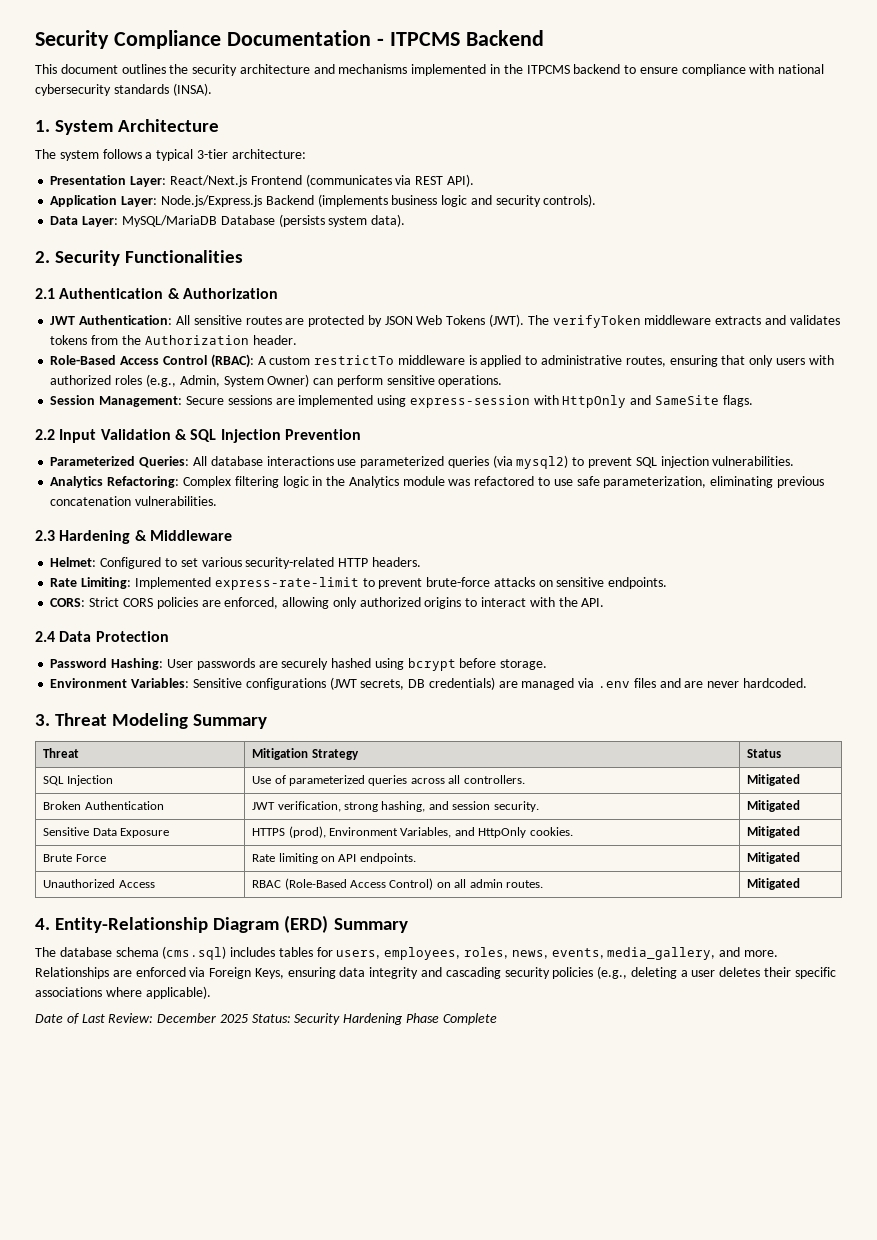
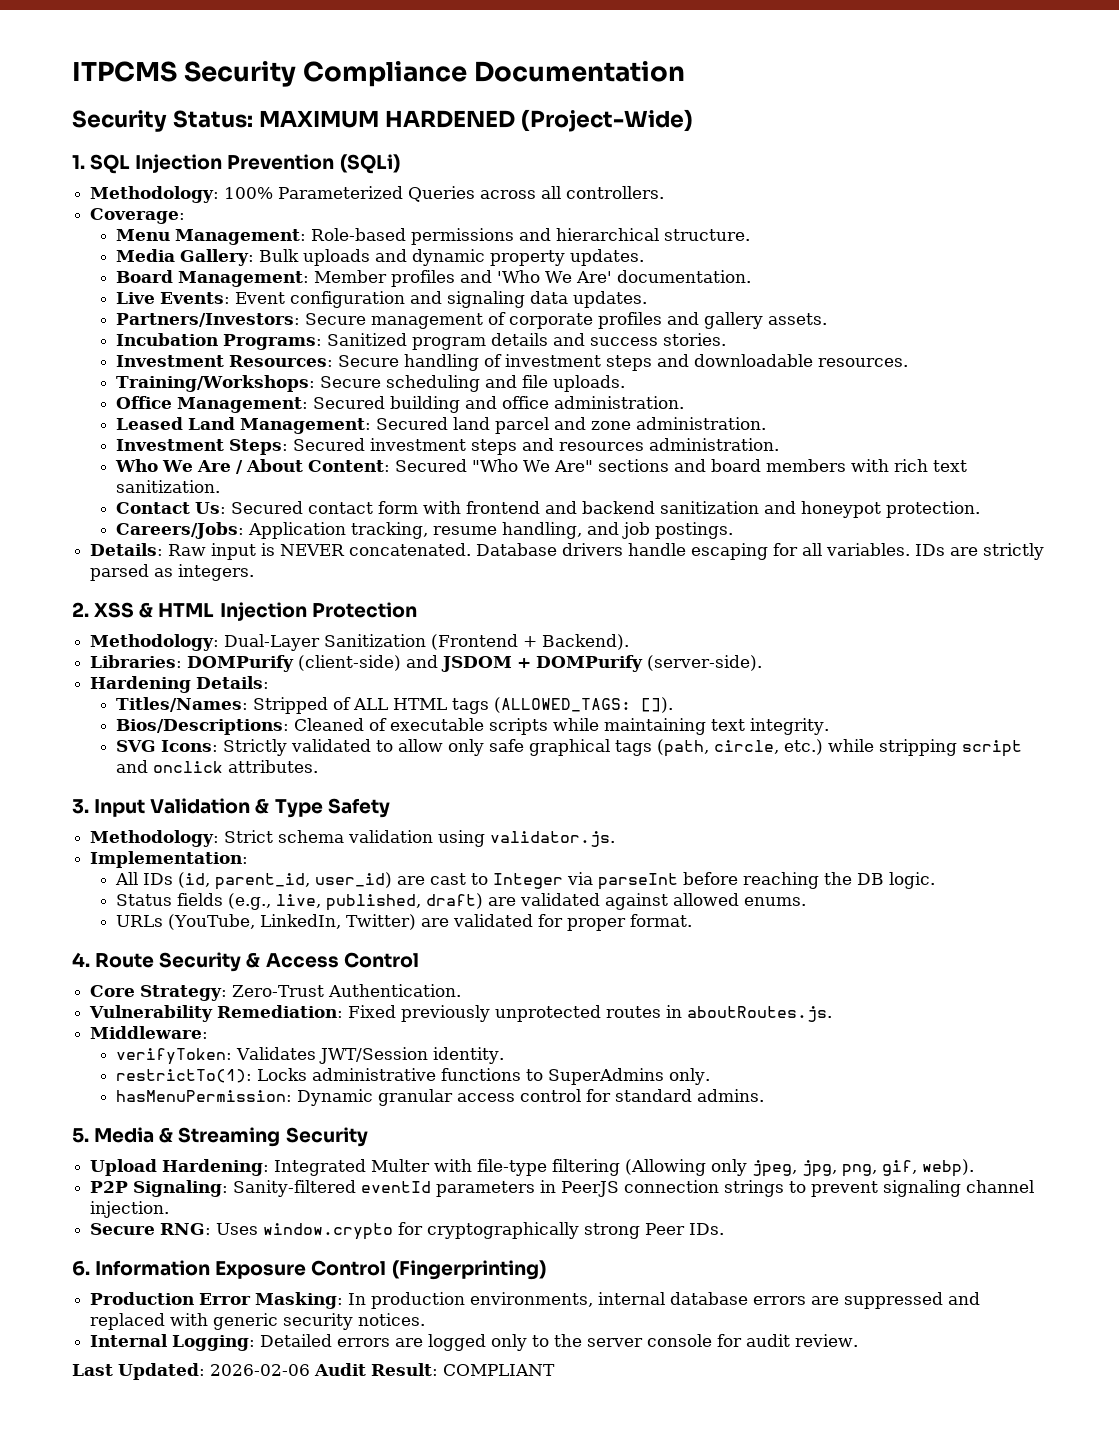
- Security Compliance Documentation - ITPCMS Backend
- This document outlines the security architecture and mechanisms implemented in the ITPCMS backend to ensure compliance with national cybersecurity standards (INSA).
- 1. System Architecture
- The system follows a typical 3-tier architecture:
- Presentation Layer: React/Next.js Frontend (communicates via REST API).
- Application Layer: Node.js/Express.js Backend (implements business logic and security controls).
- Data Layer: MySQL/MariaDB Database (persists system data).
- 2. Security Functionalities
- 2.1 Authentication & Authorization
- JWT Authentication: All sensitive routes are protected by JSON Web Tokens (JWT). The verifyToken middleware extracts and validates tokens from the Authorization header.
- Role-Based Access Control (RBAC): A custom restrictTo middleware is applied to administrative routes, ensuring that only users with authorized roles (e.g., Admin, System Owner) can perform sensitive operations.
- Session Management: Secure sessions are implemented using express-session with HttpOnly and SameSite flags.
- 2.2 Input Validation & SQL Injection Prevention
- Parameterized Queries: All database interactions use parameterized queries (via mysql2) to prevent SQL injection vulnerabilities.
- Analytics Refactoring: Complex filtering logic in the Analytics module was refactored to use safe parameterization, eliminating previous concatenation vulnerabilities.
- 2.3 Hardening & Middleware
- Helmet: Configured to set various security-related HTTP headers.
- Rate Limiting: Implemented express-rate-limit to prevent brute-force attacks on sensitive endpoints.
- CORS: Strict CORS policies are enforced, allowing only authorized origins to interact with the API.
- 2.4 Data Protection
- Password Hashing: User passwords are securely hashed using bcrypt before storage.
- Environment Variables: Sensitive configurations (JWT secrets, DB credentials) are managed via .env files and are never hardcoded.
- 3. Threat Modeling Summary
- Threat | Mitigation Strategy | Status
- SQL Injection | Use of parameterized queries across all controllers. | Mitigated
- Broken Authentication | JWT verification, strong hashing, and session security. | Mitigated
- Sensitive Data Exposure | HTTPS (prod), Environment Variables, and HttpOnly cookies. | Mitigated
- Brute Force | Rate limiting on API endpoints. | Mitigated
- Unauthorized Access | RBAC (Role-Based Access Control) on all admin routes. | Mitigated
- 4. Entity-Relationship Diagram (ERD) Summary
- The database schema (cms.sql) includes tables for users, employees, roles, news, events, media_gallery, and more. Relationships are enforced via Foreign Keys, ensuring data integrity and cascading security policies (e.g., deleting a user deletes their specific associations where applicable).
- Date of Last Review: December 2025 Status: Security Hardening Phase Complete
+ ITPCMS Security Compliance Documentation
+ Security Status: MAXIMUM HARDENED (Project-Wide)
+ 1. SQL Injection Prevention (SQLi)
+ Methodology: 100% Parameterized Queries across all controllers.
+ Coverage:
+ Menu Management: Role-based permissions and hierarchical structure.
+ Media Gallery: Bulk uploads and dynamic property updates.
+ Board Management: Member profiles and 'Who We Are' documentation.
+ Live Events: Event configuration and signaling data updates.
+ Partners/Investors: Secure management of corporate profiles and gallery assets.
+ Incubation Programs: Sanitized program details and success stories.
+ Investment Resources: Secure handling of investment steps and downloadable resources.
+ Training/Workshops: Secure scheduling and file uploads.
+ Office Management: Secured building and office administration.
+ Leased Land Management: Secured land parcel and zone administration.
+ Investment Steps: Secured investment steps and resources administration.
+ Who We Are / About Content: Secured "Who We Are" sections and board members with rich text sanitization.
+ Contact Us: Secured contact form with frontend and backend sanitization and honeypot protection.
+ Careers/Jobs: Application tracking, resume handling, and job postings.
+ Details: Raw input is NEVER concatenated. Database drivers handle escaping for all variables. IDs are strictly parsed as integers.
+ 2. XSS & HTML Injection Protection
+ Methodology: Dual-Layer Sanitization (Frontend + Backend).
+ Libraries: DOMPurify (client-side) and JSDOM + DOMPurify (server-side).
+ Hardening Details:
+ Titles/Names: Stripped of ALL HTML tags (ALLOWED_TAGS: []).
+ Bios/Descriptions: Cleaned of executable scripts while maintaining text integrity.
+ SVG Icons: Strictly validated to allow only safe graphical tags (path, circle, etc.) while stripping script and onclick attributes.
+ 3. Input Validation & Type Safety
+ Methodology: Strict schema validation using validator.js.
+ Implementation:
+ All IDs (id, parent_id, user_id) are cast to Integer via parseInt before reaching the DB logic.
+ Status fields (e.g., live, published, draft) are validated against allowed enums.
+ URLs (YouTube, LinkedIn, Twitter) are validated for proper format.
+ 4. Route Security & Access Control
+ Core Strategy: Zero-Trust Authentication.
+ Vulnerability Remediation: Fixed previously unprotected routes in aboutRoutes.js.
+ Middleware:
+ verifyToken: Validates JWT/Session identity.
+ restrictTo(1): Locks administrative functions to SuperAdmins only.
+ hasMenuPermission: Dynamic granular access control for standard admins.
+ 5. Media & Streaming Security
+ Upload Hardening: Integrated Multer with file-type filtering (Allowing only jpeg, jpg, png, gif, webp).
+ P2P Signaling: Sanity-filtered eventId parameters in PeerJS connection strings to prevent signaling channel injection.
+ Secure RNG: Uses window.crypto for cryptographically strong Peer IDs.
+ 6. Information Exposure Control (Fingerprinting)
+ Production Error Masking: In production environments, internal database errors are suppressed and replaced with generic security notices.
+ Internal Logging: Detailed errors are logged only to the server console for audit review.
+ Last Updated: 2026-02-06 Audit Result: COMPLIANT

